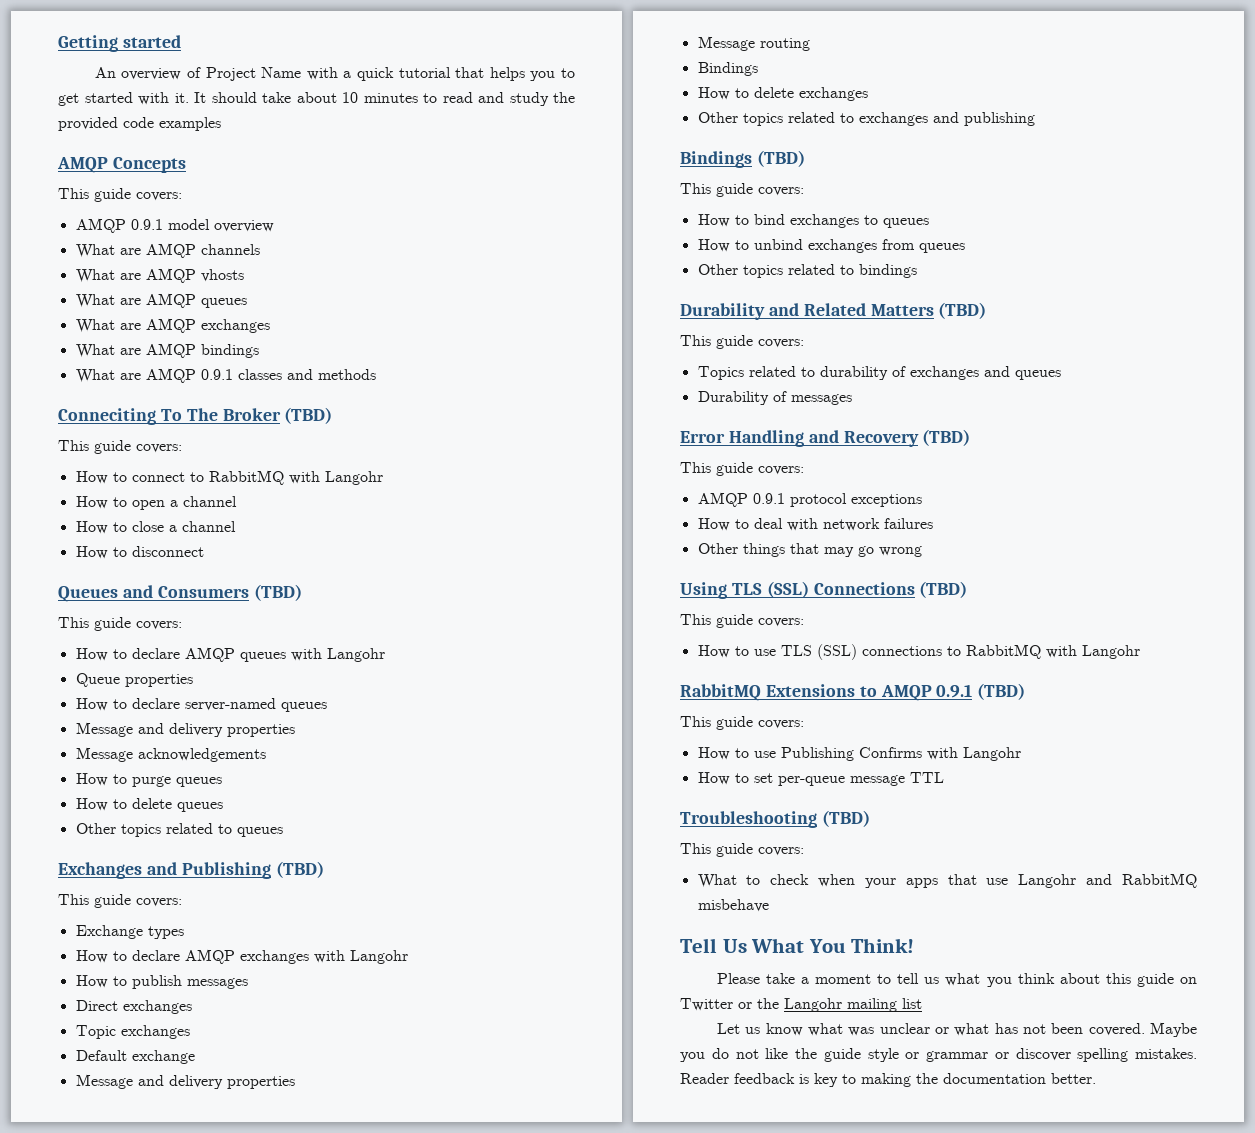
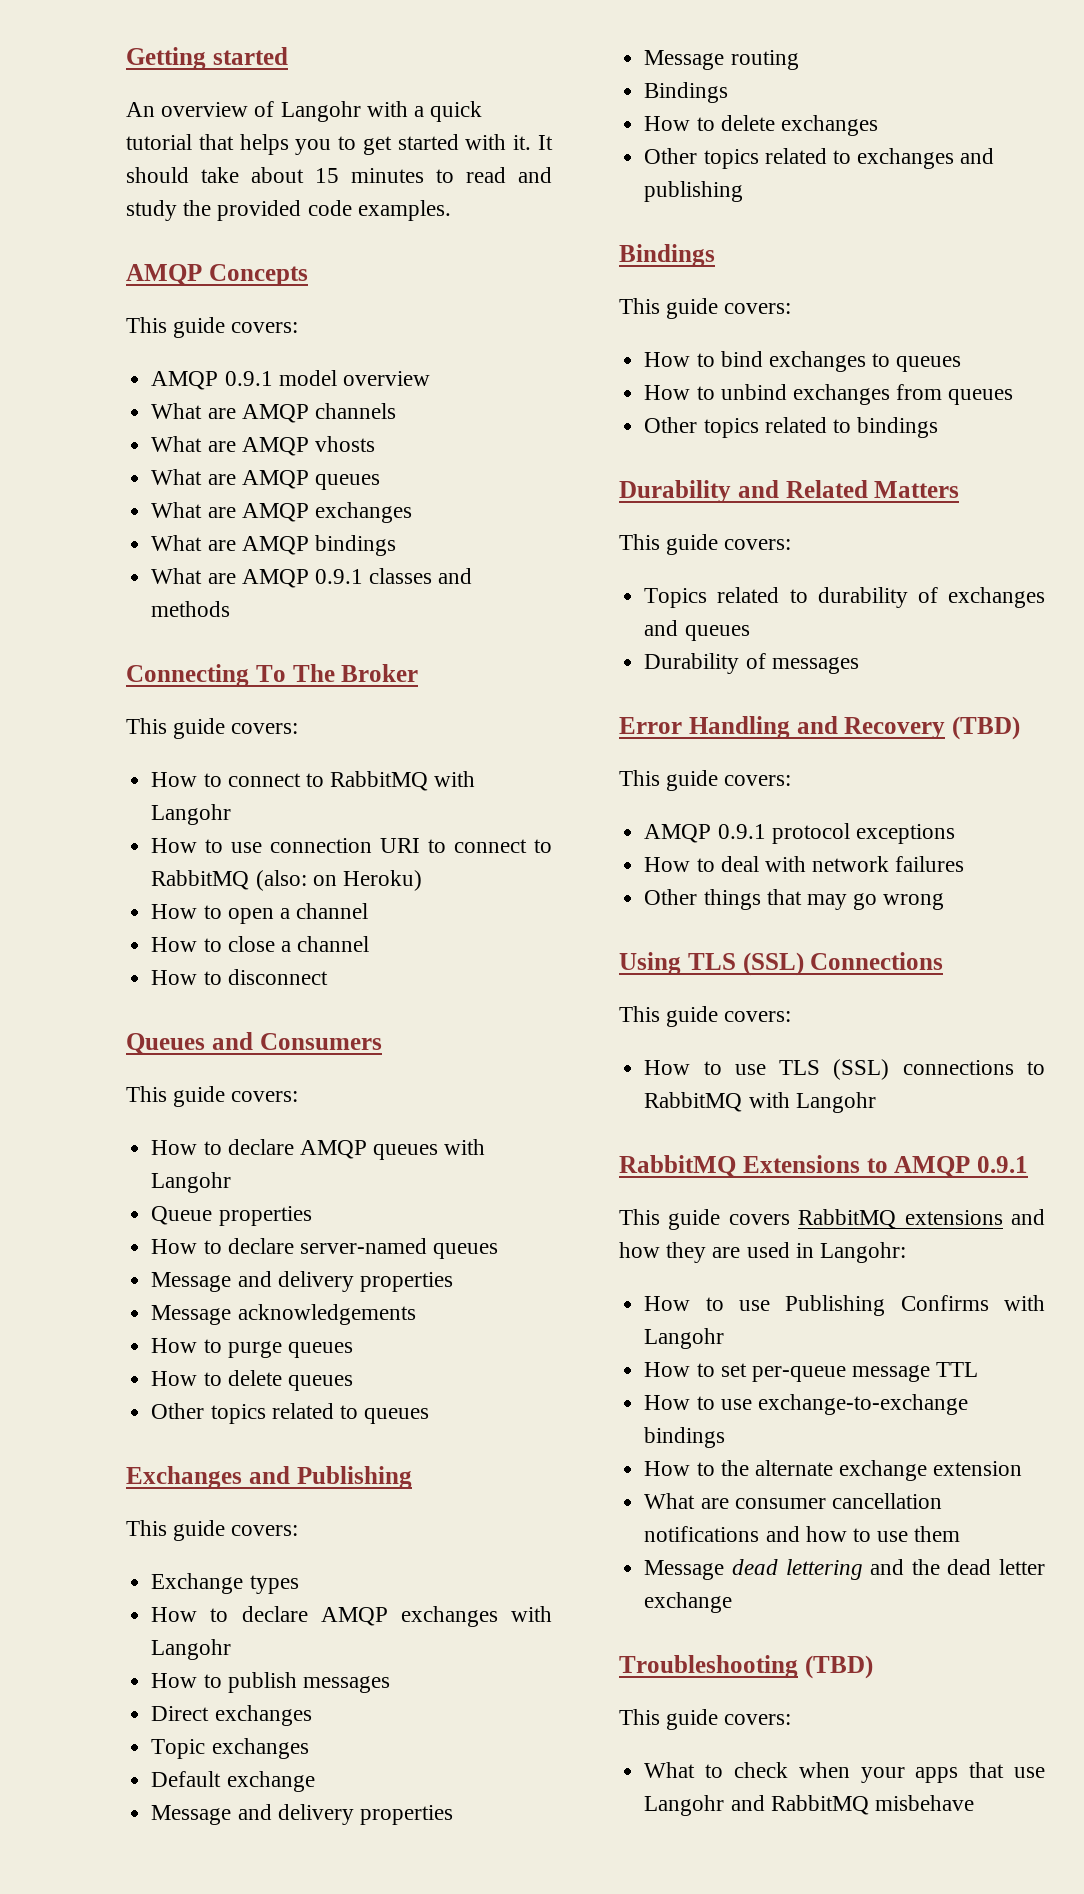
- An overview of Project Name with a quick tutorial that helps you to get started with it.
+ An overview of Langohr with a quick tutorial that helps you to get started with it.
- It should take about 10 minutes to read and study the provided code examples
+ It should take about 15 minutes to read and study the provided code examples.
- Conneciting To The Broker (TBD)
+ Connecting To The Broker
+ How to use connection URI to connect to RabbitMQ (also: on Heroku)
- Queues and Consumers (TBD)
+ Queues and Consumers
- Exchanges and Publishing (TBD)
+ Exchanges and Publishing
  Other topics related to exchanges and publishing
- Bindings (TBD)
+ Bindings
- Durability and Related Matters (TBD)
+ Durability and Related Matters
- Using TLS (SSL) Connections (TBD)
+ Using TLS (SSL) Connections
- RabbitMQ Extensions to AMQP 0.9.1 (TBD)
- This guide covers:
+ RabbitMQ Extensions to AMQP 0.9.1
+ This guide covers RabbitMQ extensions and how they are used in Langohr:
+ How to use exchange-to-exchange bindings
+ How to the alternate exchange extension
+ What are consumer cancellation notifications and how to use them
+ Message dead lettering and the dead letter exchange
- Tell Us What You Think!
- Please take a moment to tell us what you think about this guide on Twitter or the Langohr mailing list
- Let us know what was unclear or what has not been covered. Maybe you do not like the guide style or grammar or discover spelling mistakes. Reader feedback is key to making the documentation better.

